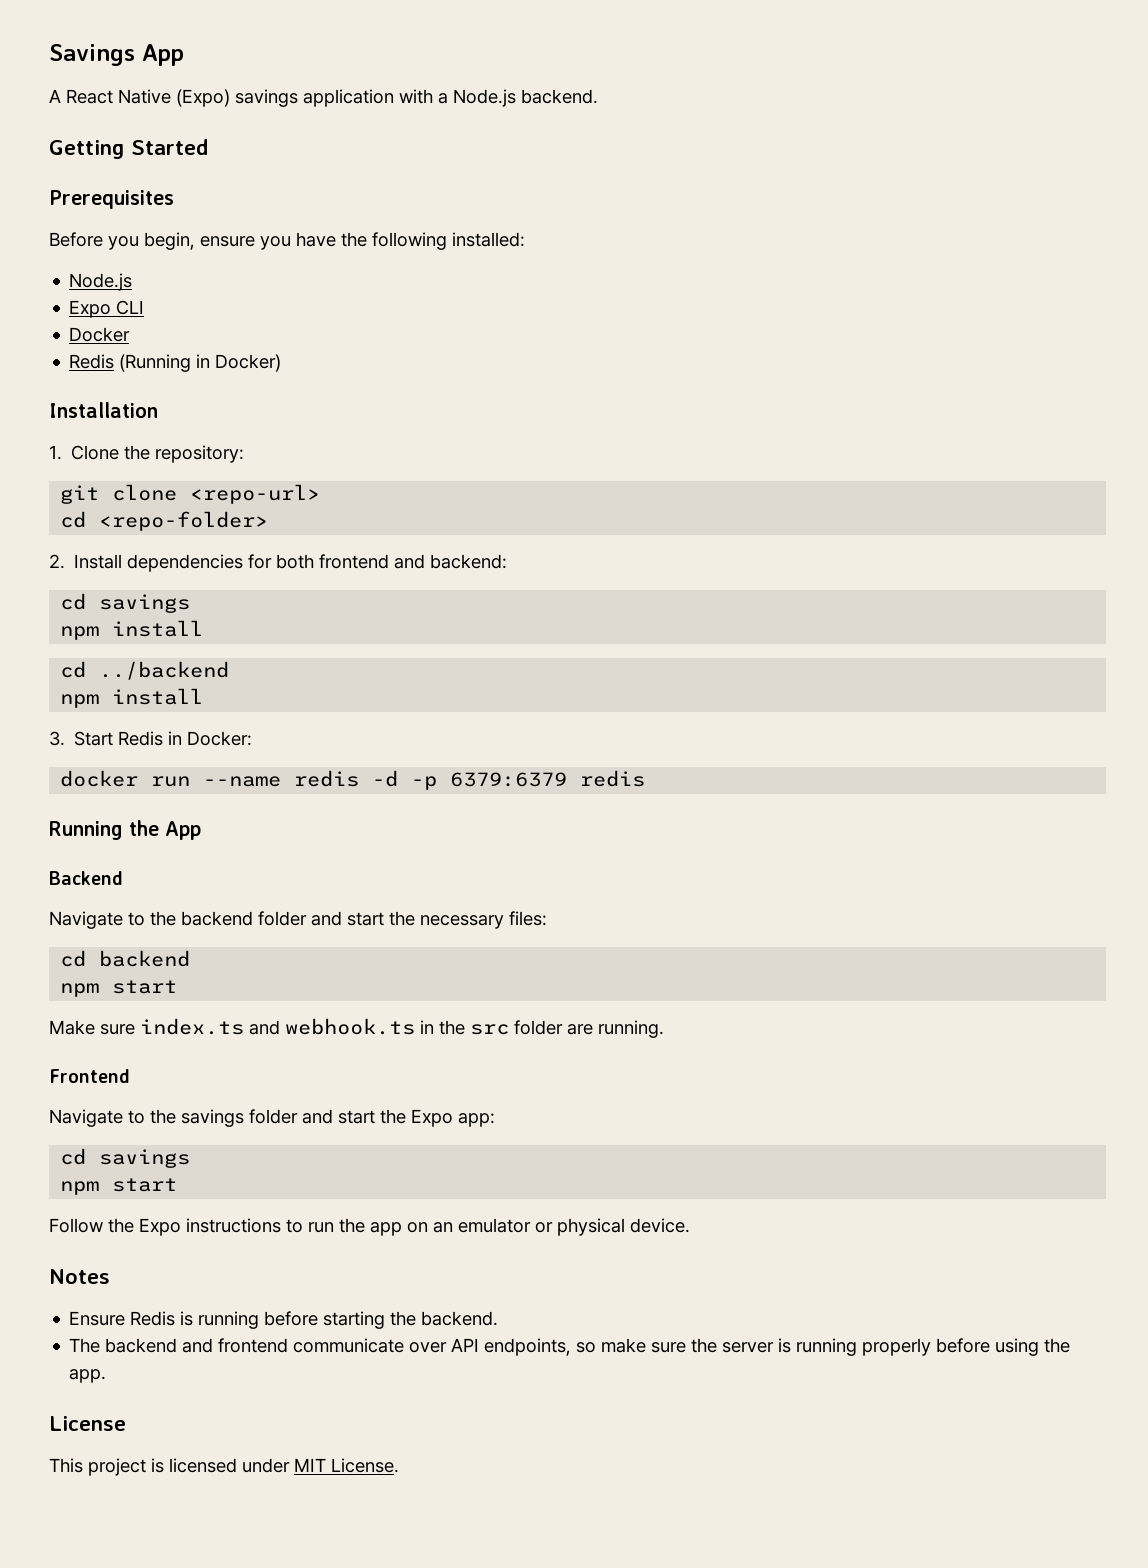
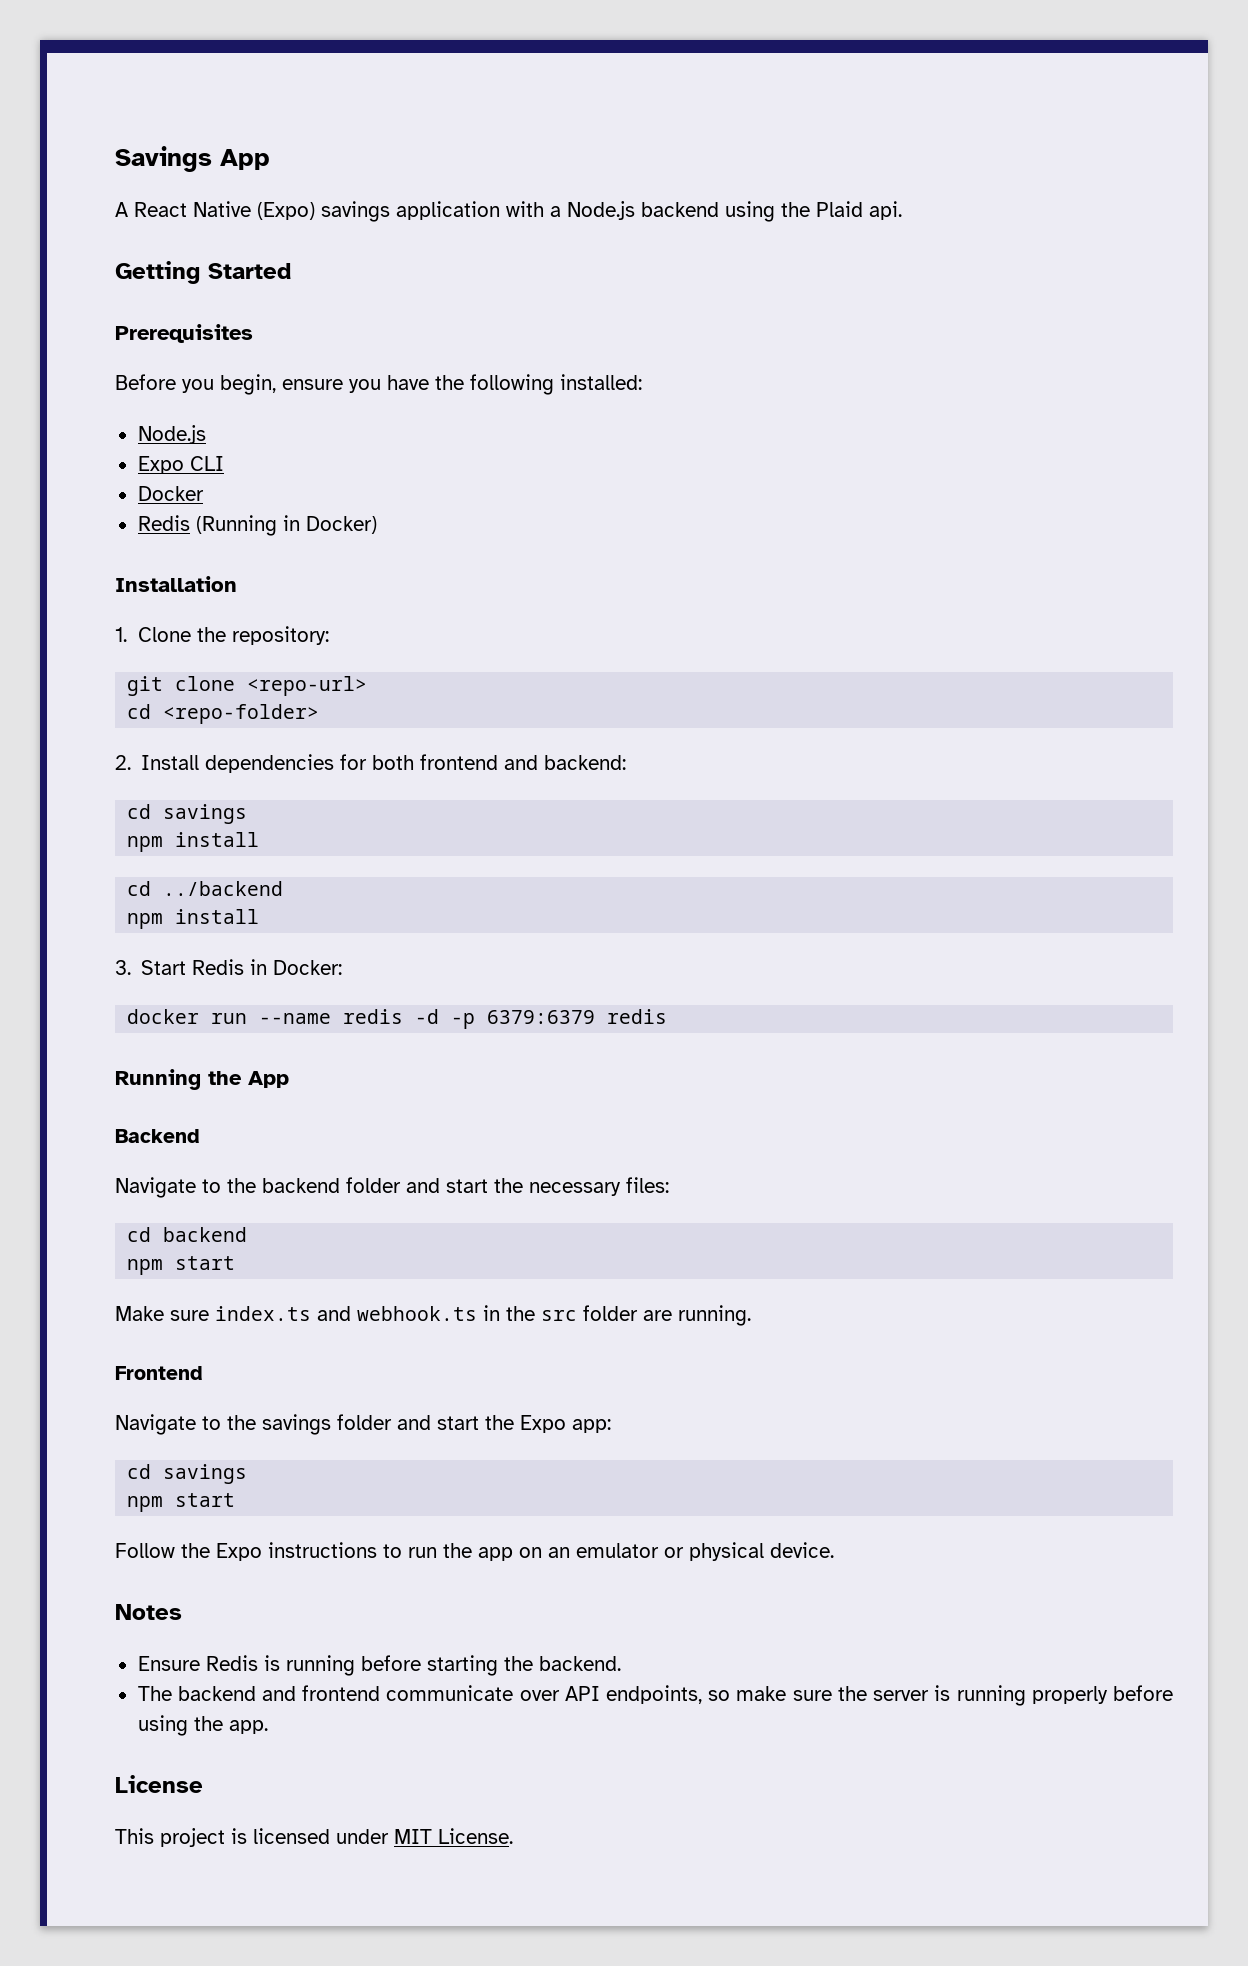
- A React Native (Expo) savings application with a Node.js backend.
+ A React Native (Expo) savings application with a Node.js backend using the Plaid api.

